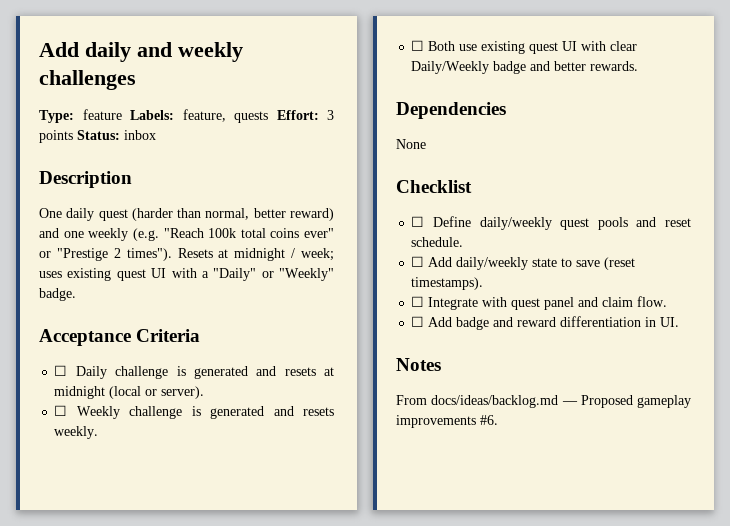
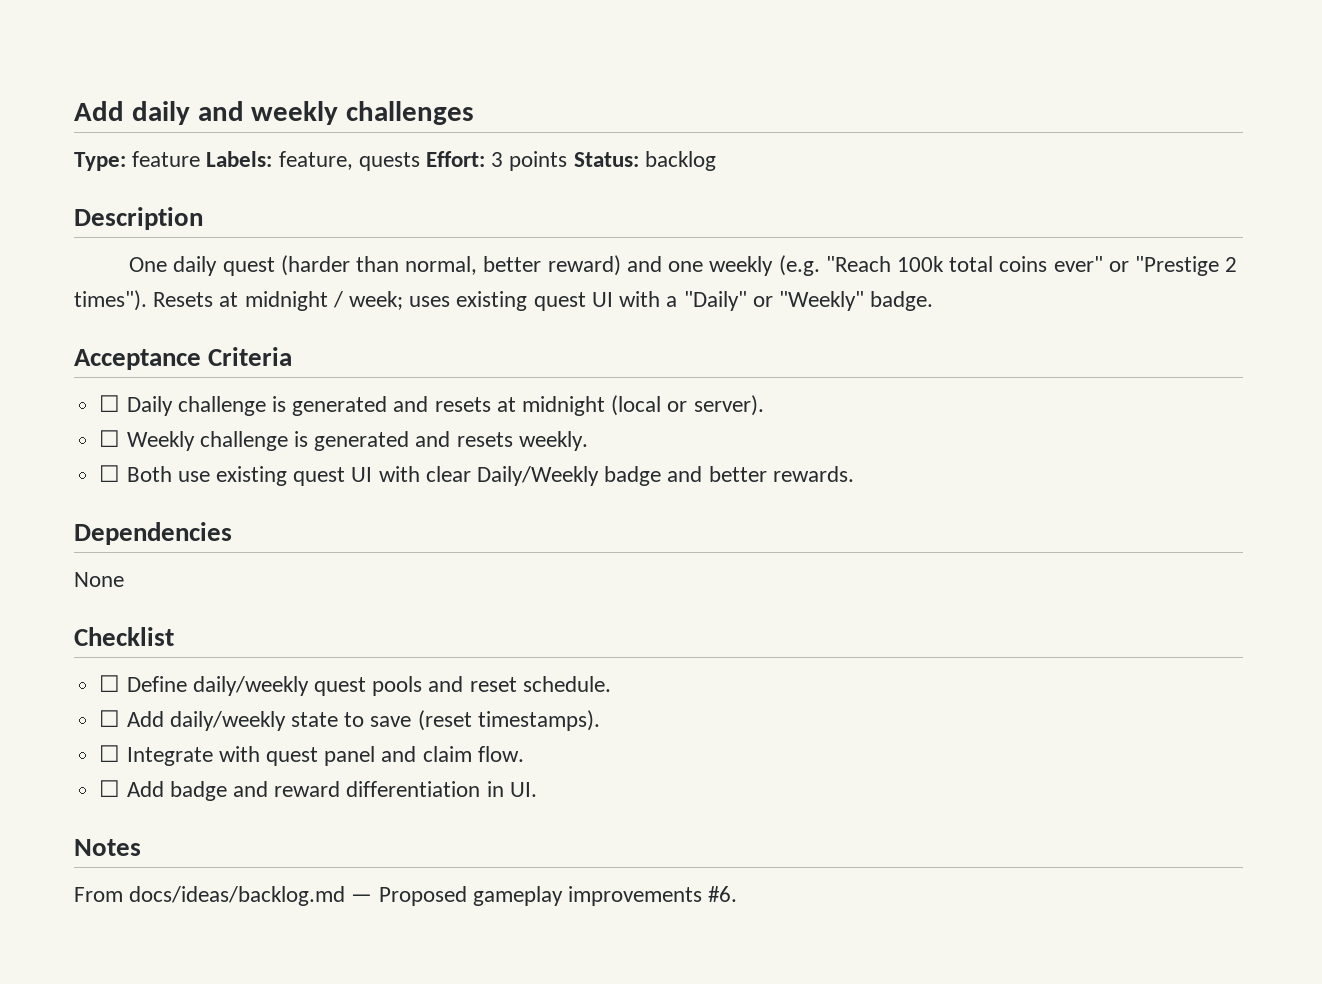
- Type: feature Labels: feature, quests Effort: 3 points Status: inbox
+ Type: feature Labels: feature, quests Effort: 3 points Status: backlog

